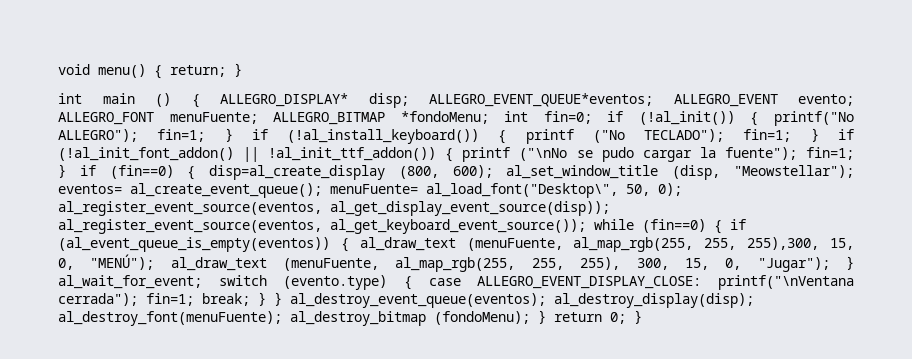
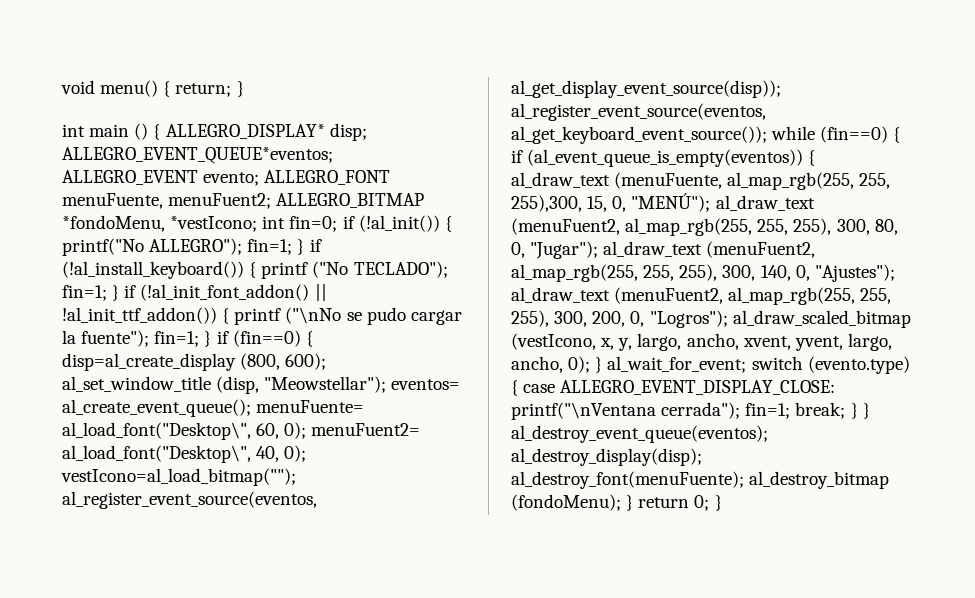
- ALLEGRO_FONT menuFuente; ALLEGRO_BITMAP *fondoMenu;
+ ALLEGRO_FONT menuFuente, menuFuent2; ALLEGRO_BITMAP *fondoMenu, *vestIcono;
- menuFuente= al_load_font("Desktop\", 50, 0);
+ menuFuente= al_load_font("Desktop\", 60, 0); menuFuent2= al_load_font("Desktop\", 40, 0); vestIcono=al_load_bitmap("");
- al_draw_text (menuFuente, al_map_rgb(255, 255, 255), 300, 15, 0, "Jugar");
+ al_draw_text (menuFuent2, al_map_rgb(255, 255, 255), 300, 80, 0, "Jugar");
+ al_draw_text (menuFuent2, al_map_rgb(255, 255, 255), 300, 140, 0, "Ajustes"); al_draw_text (menuFuent2, al_map_rgb(255, 255, 255), 300, 200, 0, "Logros"); al_draw_scaled_bitmap (vestIcono, x, y, largo, ancho, xvent, yvent, largo, ancho, 0);

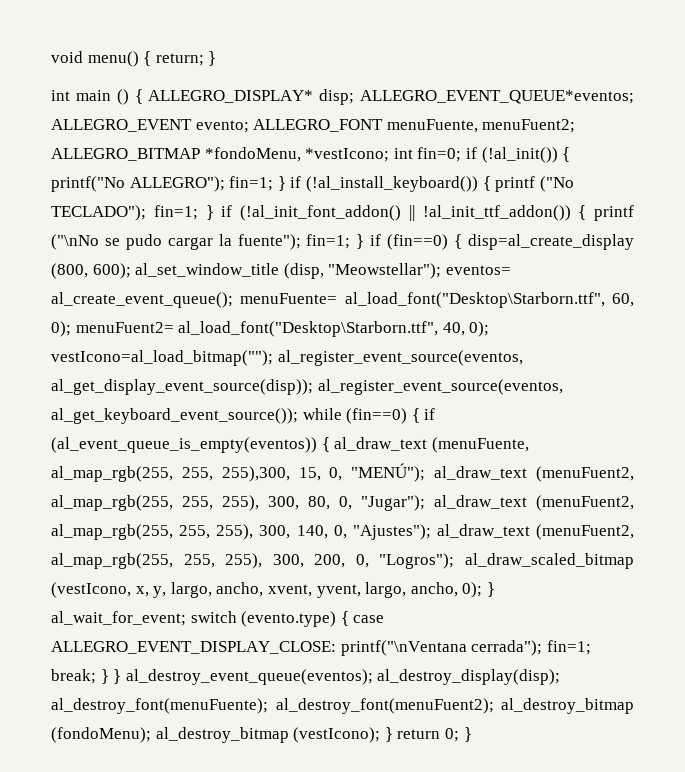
- menuFuente= al_load_font("Desktop\", 60, 0);
+ menuFuente= al_load_font("Desktop\Starborn.ttf", 60, 0);
- menuFuent2= al_load_font("Desktop\", 40, 0);
+ menuFuent2= al_load_font("Desktop\Starborn.ttf", 40, 0);
+ al_destroy_font(menuFuent2);
+ al_destroy_bitmap (vestIcono);

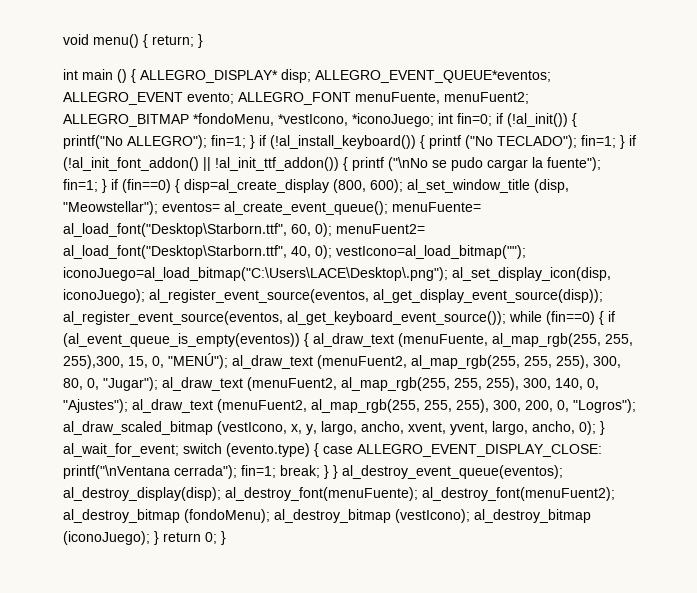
- ALLEGRO_BITMAP *fondoMenu, *vestIcono;
+ ALLEGRO_BITMAP *fondoMenu, *vestIcono, *iconoJuego;
+ iconoJuego=al_load_bitmap("C:\Users\LACE\Desktop\.png"); al_set_display_icon(disp, iconoJuego);
+ al_destroy_bitmap (iconoJuego);

